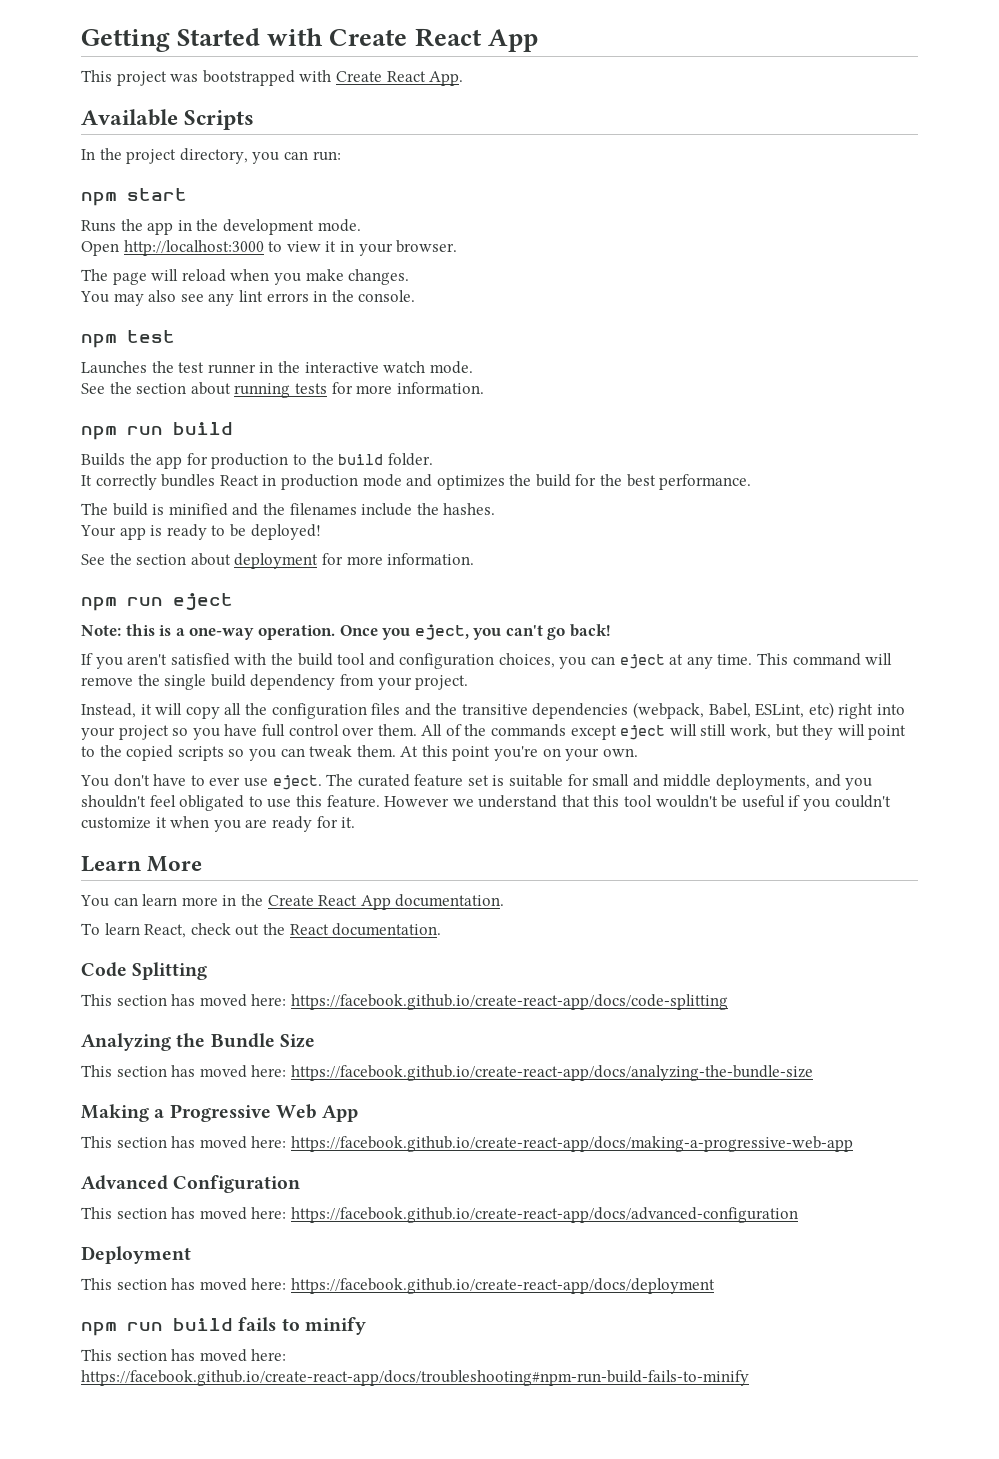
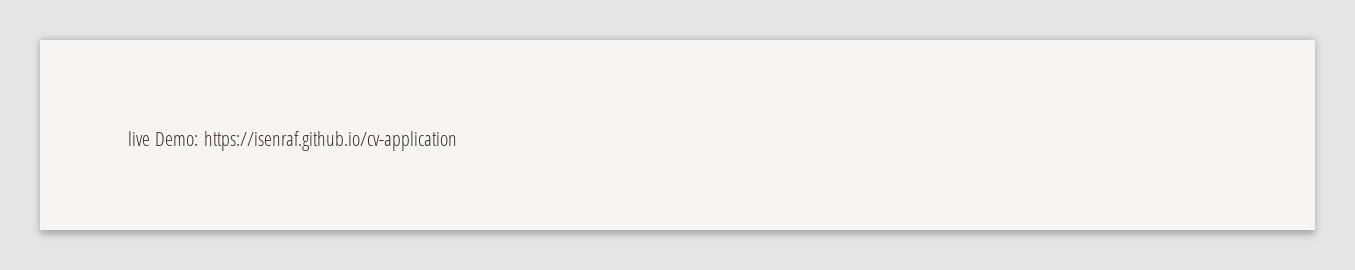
- Getting Started with Create React App
- This project was bootstrapped with Create React App.
- Available Scripts
- In the project directory, you can run:
- npm start
- Runs the app in the development mode.
- Open http://localhost:3000 to view it in your browser.
- The page will reload when you make changes.
- You may also see any lint errors in the console.
- npm test
- Launches the test runner in the interactive watch mode.
- See the section about running tests for more information.
- npm run build
- Builds the app for production to the build folder.
- It correctly bundles React in production mode and optimizes the build for the best performance.
- The build is minified and the filenames include the hashes.
- Your app is ready to be deployed!
- See the section about deployment for more information.
- npm run eject
- Note: this is a one-way operation. Once you eject, you can't go back!
- If you aren't satisfied with the build tool and configuration choices, you can eject at any time. This command will remove the single build dependency from your project.
- Instead, it will copy all the configuration files and the transitive dependencies (webpack, Babel, ESLint, etc) right into your project so you have full control over them. All of the commands except eject will still work, but they will point to the copied scripts so you can tweak them. At this point you're on your own.
- You don't have to ever use eject. The curated feature set is suitable for small and middle deployments, and you shouldn't feel obligated to use this feature. However we understand that this tool wouldn't be useful if you couldn't customize it when you are ready for it.
- Learn More
- You can learn more in the Create React App documentation.
- To learn React, check out the React documentation.
- Code Splitting
- This section has moved here: https://facebook.github.io/create-react-app/docs/code-splitting
- Analyzing the Bundle Size
- This section has moved here: https://facebook.github.io/create-react-app/docs/analyzing-the-bundle-size
- Making a Progressive Web App
- This section has moved here: https://facebook.github.io/create-react-app/docs/making-a-progressive-web-app
- Advanced Configuration
- This section has moved here: https://facebook.github.io/create-react-app/docs/advanced-configuration
- Deployment
- This section has moved here: https://facebook.github.io/create-react-app/docs/deployment
- npm run build fails to minify
- This section has moved here: https://facebook.github.io/create-react-app/docs/troubleshooting#npm-run-build-fails-to-minify
+ live Demo: https://isenraf.github.io/cv-application

